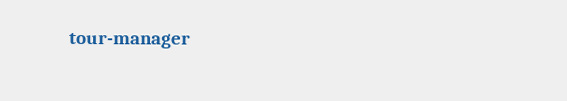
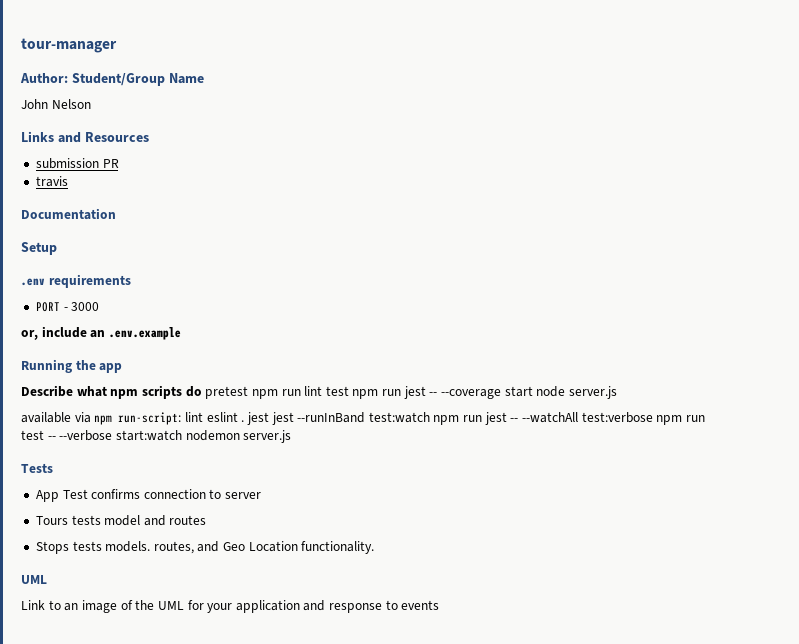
+ Author: Student/Group Name
+ John Nelson
+ Links and Resources
+ submission PR
+ travis
+ Documentation
+ Setup
+ .env requirements
+ PORT - 3000
+ or, include an .env.example
+ Running the app
+ Describe what npm scripts do pretest npm run lint test npm run jest -- --coverage start node server.js
+ available via npm run-script: lint eslint . jest jest --runInBand test:watch npm run jest -- --watchAll test:verbose npm run test -- --verbose start:watch nodemon server.js
+ Tests
+ App Test confirms connection to server
+ Tours tests model and routes
+ Stops tests models. routes, and Geo Location functionality.
+ UML
+ Link to an image of the UML for your application and response to events

